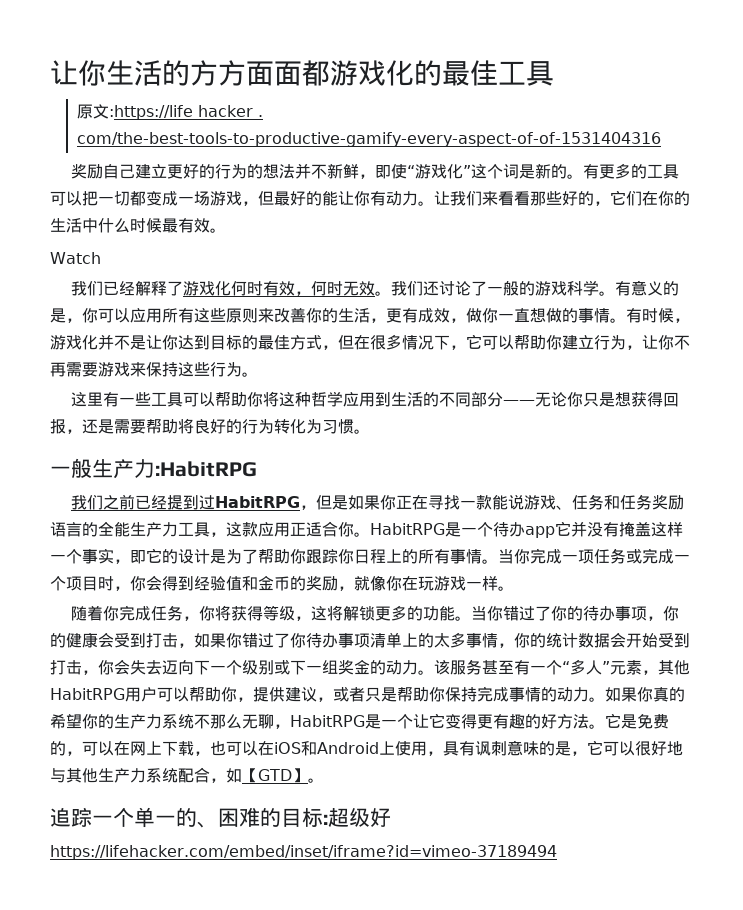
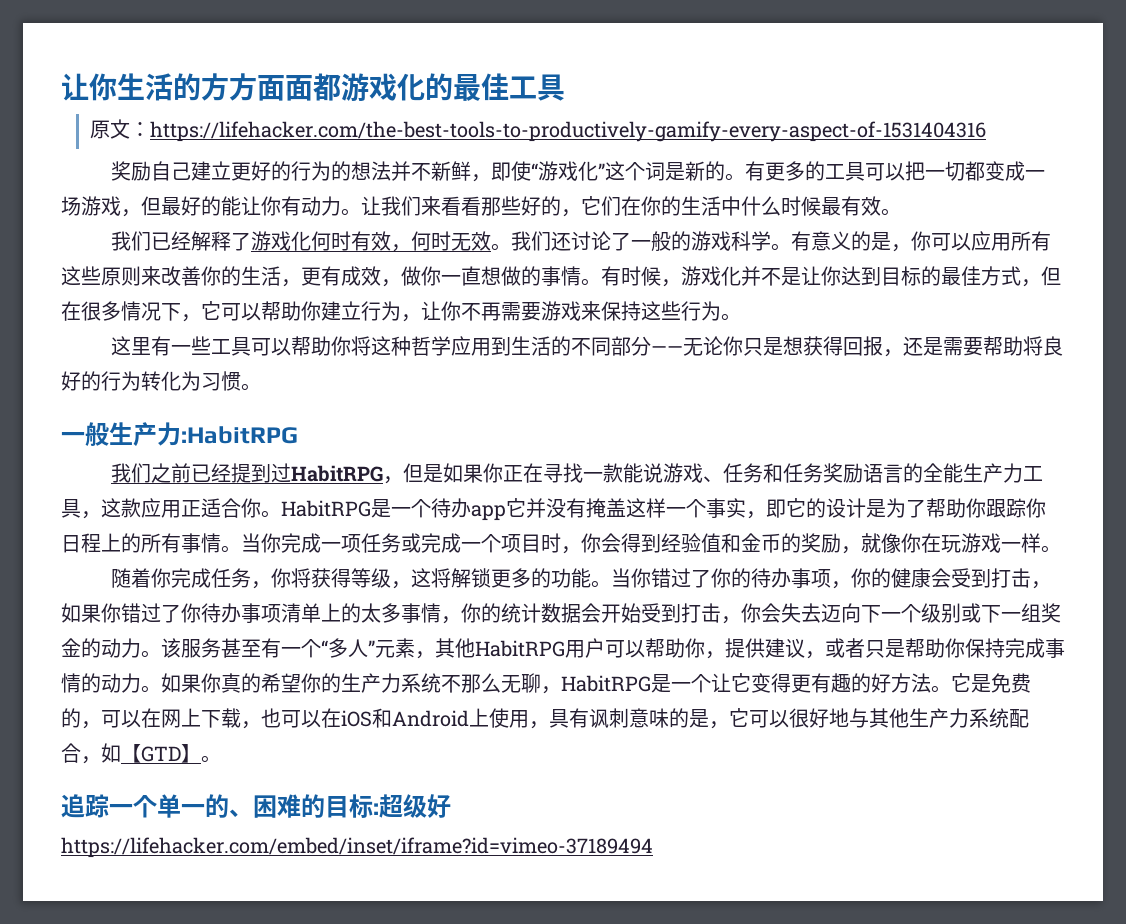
- 原文:https://life hacker . com/the-best-tools-to-productive-gamify-every-aspect-of-of-1531404316
+ 原文：https://lifehacker.com/the-best-tools-to-productively-gamify-every-aspect-of-1531404316
- Watch

